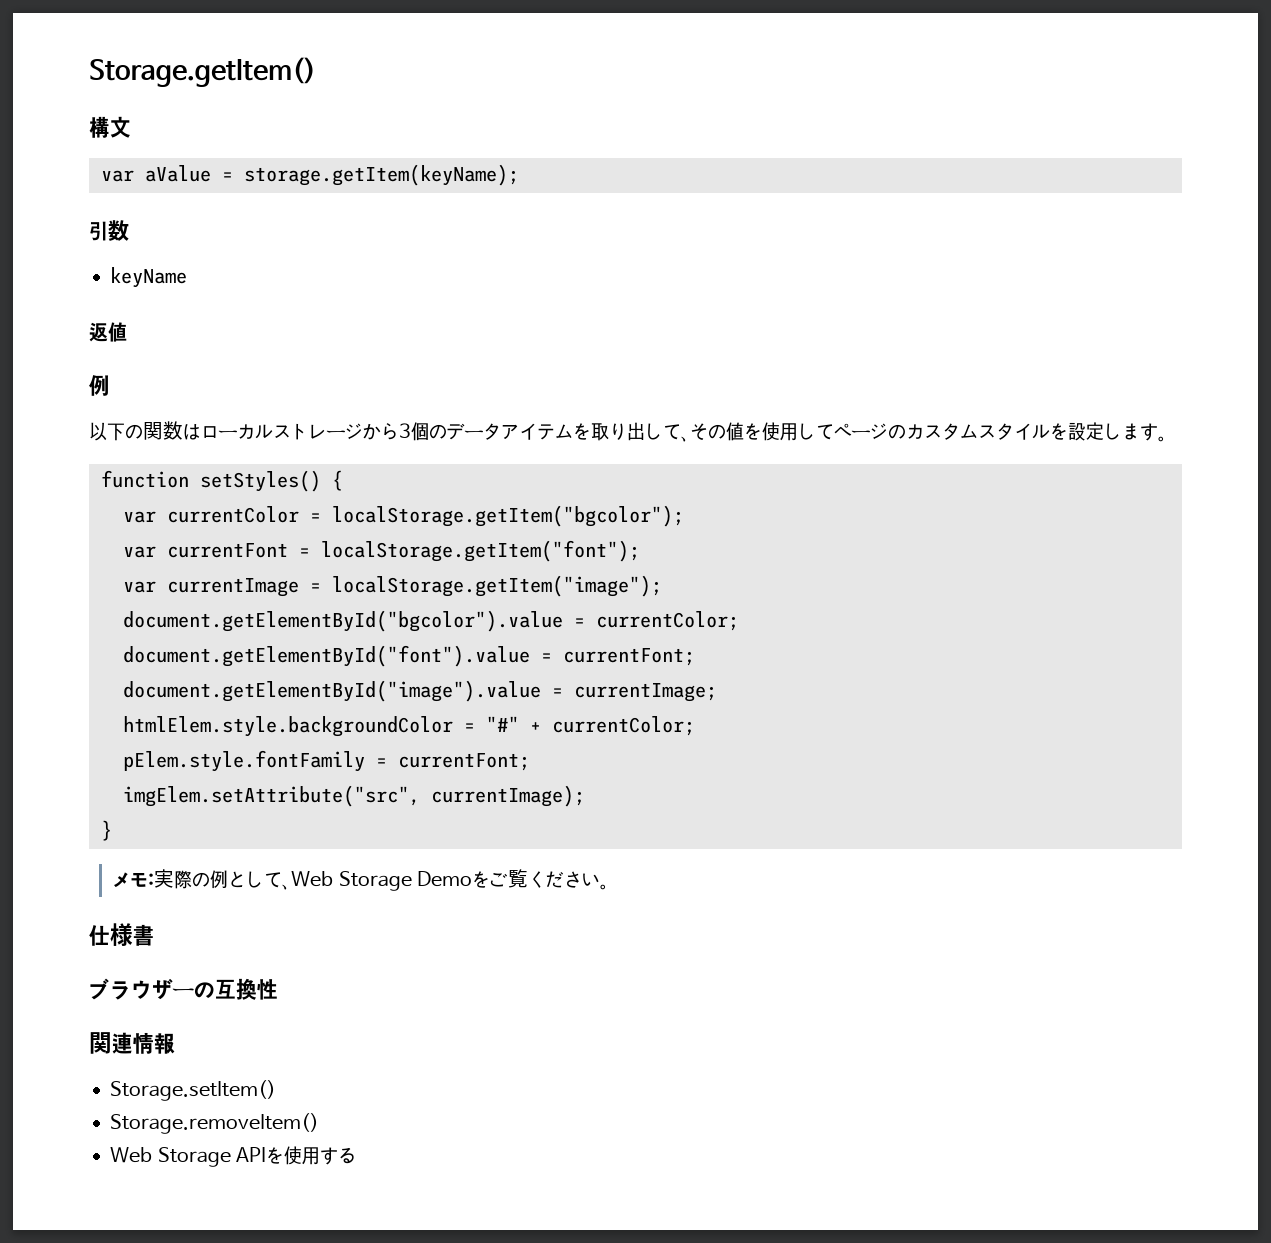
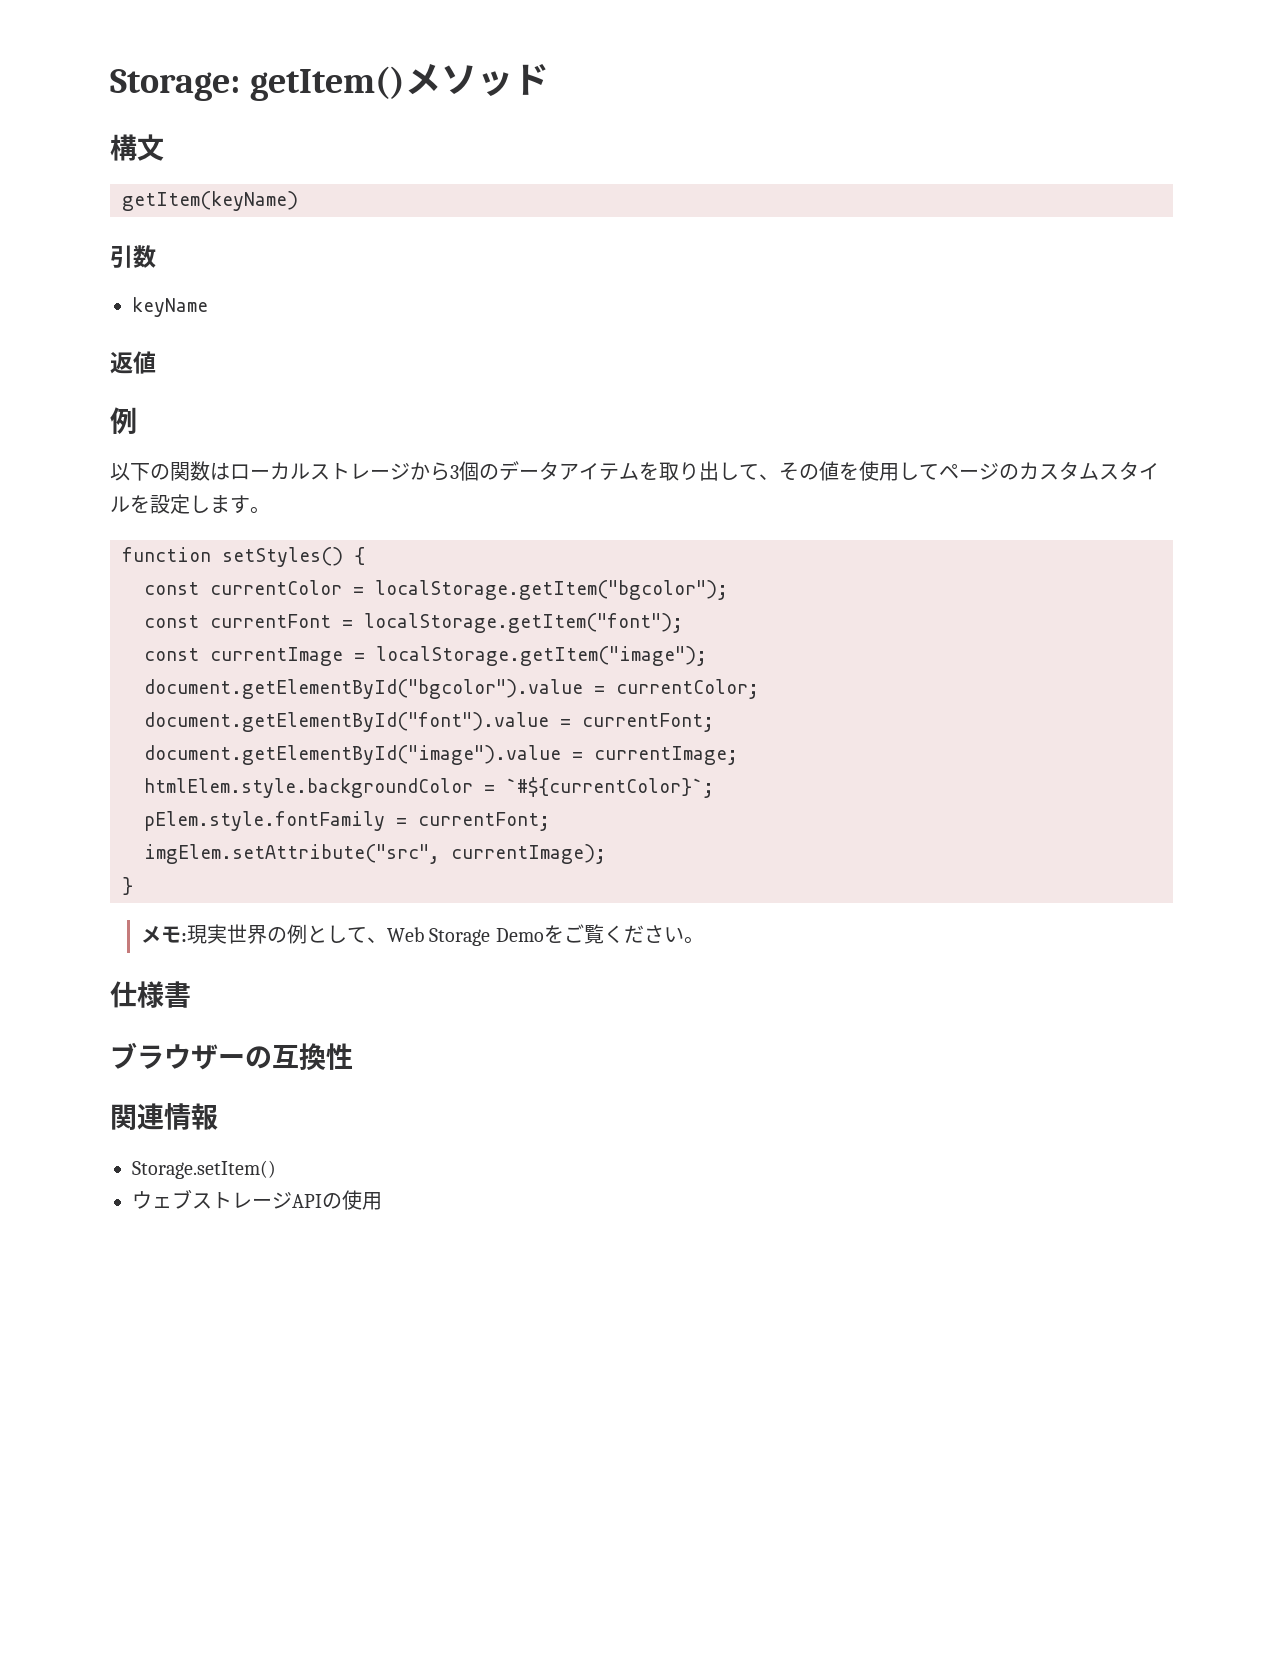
- Storage.getItem()
+ Storage: getItem()メソッド
  構文
- var aValue = storage.getItem(keyName);
+ getItem(keyName)
- var currentColor = localStorage.getItem("bgcolor");
+ const currentColor = localStorage.getItem("bgcolor");
- var currentFont = localStorage.getItem("font");
+ const currentFont = localStorage.getItem("font");
- var currentImage = localStorage.getItem("image");
+ const currentImage = localStorage.getItem("image");
- htmlElem.style.backgroundColor = "#" + currentColor;
+ htmlElem.style.backgroundColor = `#${currentColor}`;
- メモ:実際の例として、Web Storage Demoをご覧ください。
+ メモ:現実世界の例として、Web Storage Demoをご覧ください。
- Storage.removeItem()
- Web Storage APIを使用する
+ ウェブストレージAPIの使用

